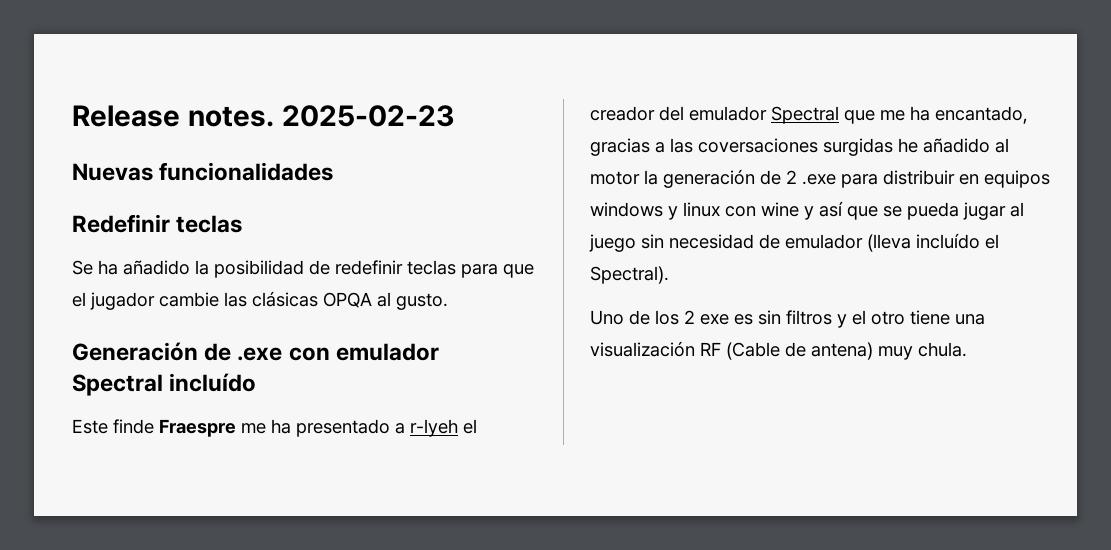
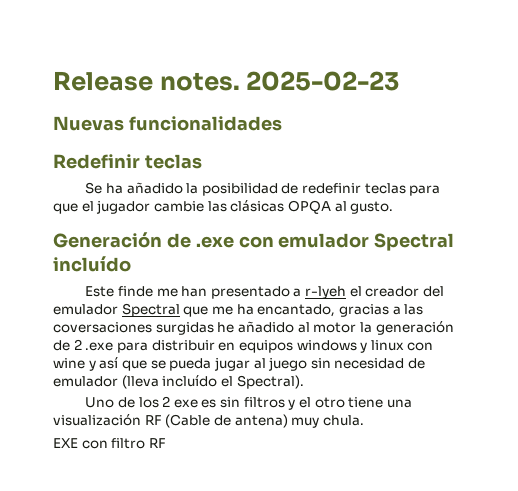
- Este finde Fraespre me ha presentado a r-lyeh el creador del emulador Spectral que me ha encantado, gracias a las coversaciones surgidas he añadido al motor la generación de 2 .exe para distribuir en equipos windows y linux con wine y así que se pueda jugar al juego sin necesidad de emulador (lleva incluído el Spectral).
+ Este finde me han presentado a r-lyeh el creador del emulador Spectral que me ha encantado, gracias a las coversaciones surgidas he añadido al motor la generación de 2 .exe para distribuir en equipos windows y linux con wine y así que se pueda jugar al juego sin necesidad de emulador (lleva incluído el Spectral).
+ EXE con filtro RF

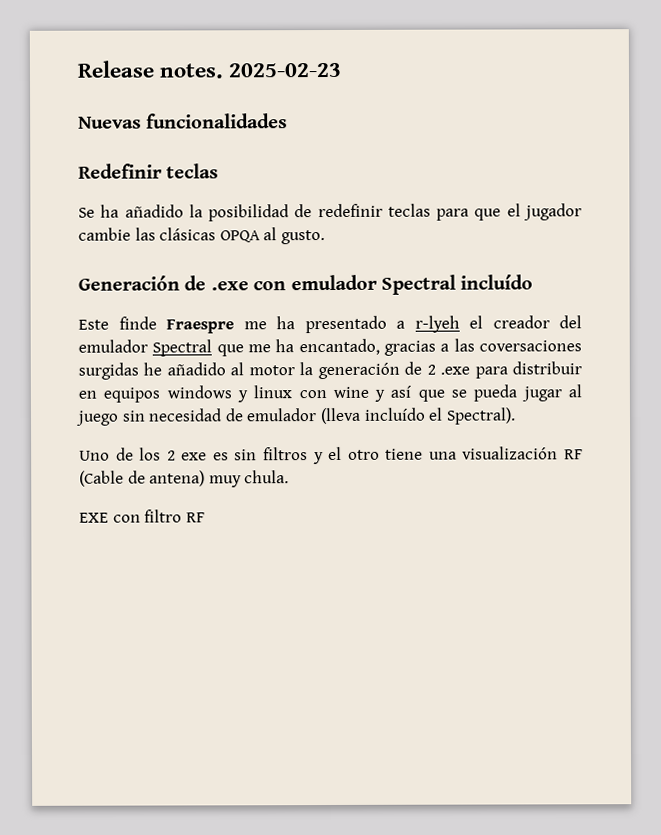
- Este finde me han presentado a r-lyeh el creador del emulador Spectral que me ha encantado, gracias a las coversaciones surgidas he añadido al motor la generación de 2 .exe para distribuir en equipos windows y linux con wine y así que se pueda jugar al juego sin necesidad de emulador (lleva incluído el Spectral).
+ Este finde Fraespre me ha presentado a r-lyeh el creador del emulador Spectral que me ha encantado, gracias a las coversaciones surgidas he añadido al motor la generación de 2 .exe para distribuir en equipos windows y linux con wine y así que se pueda jugar al juego sin necesidad de emulador (lleva incluído el Spectral).

